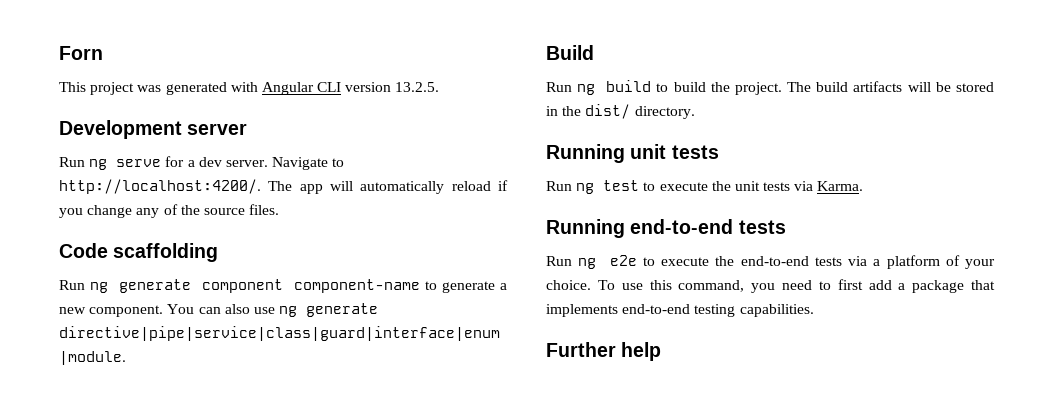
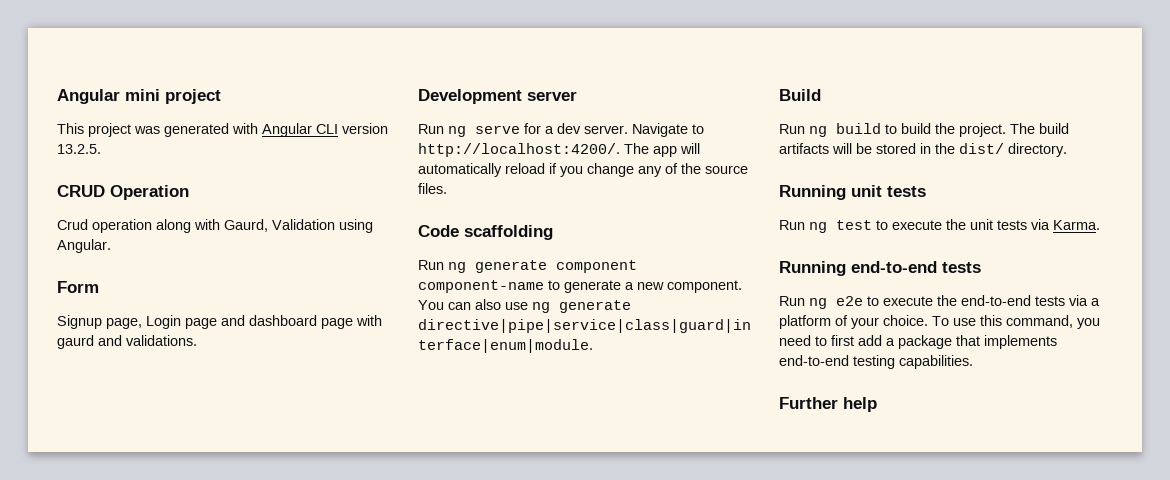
- Forn
+ Angular mini project
+ CRUD Operation
+ Crud operation along with Gaurd, Validation using Angular.
+ Form
+ Signup page, Login page and dashboard page with gaurd and validations.

